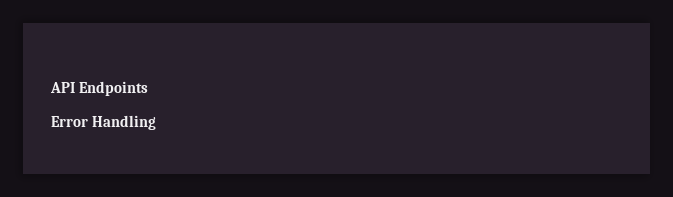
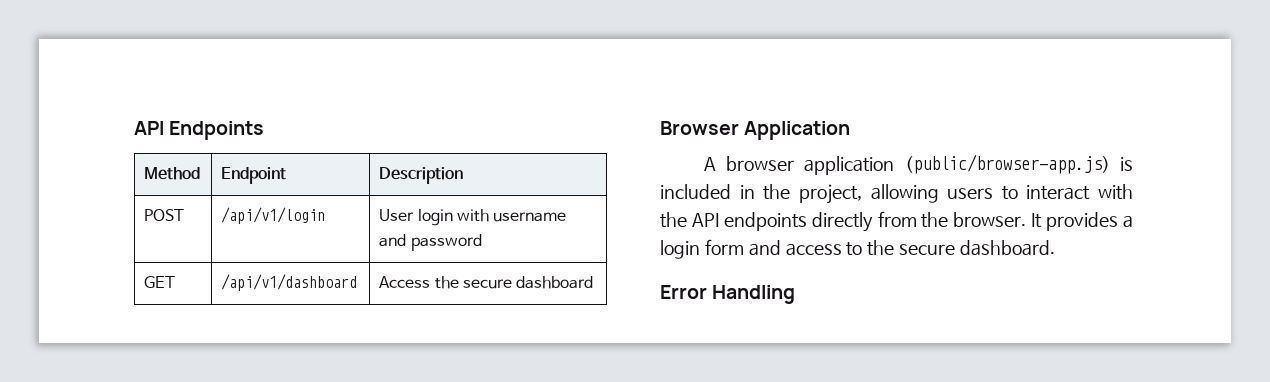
+ Method | Endpoint | Description
+ POST | /api/v1/login | User login with username and password
+ GET | /api/v1/dashboard | Access the secure dashboard
+ Browser Application
+ A browser application (public/browser-app.js) is included in the project, allowing users to interact with the API endpoints directly from the browser. It provides a login form and access to the secure dashboard.

